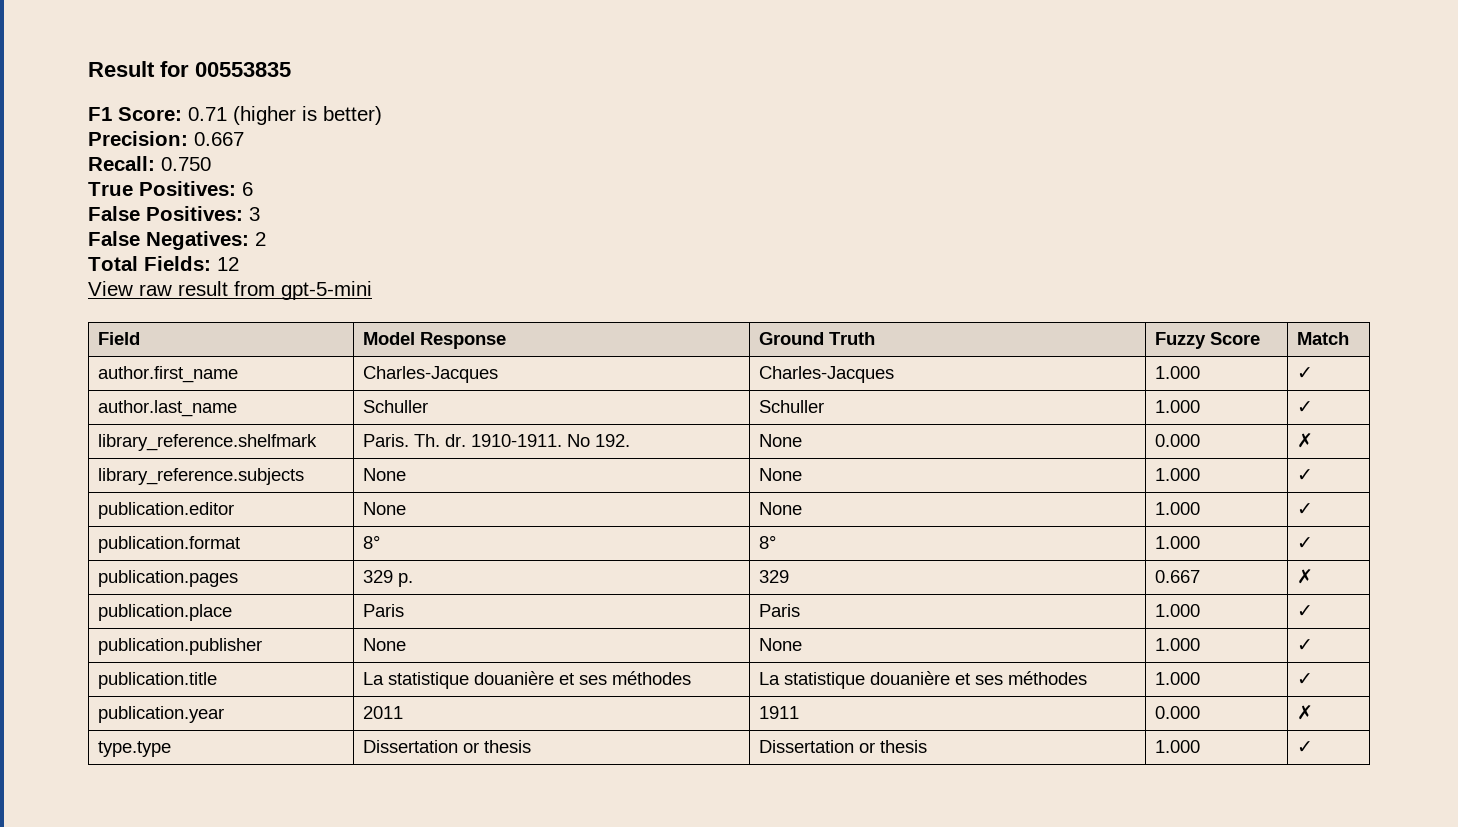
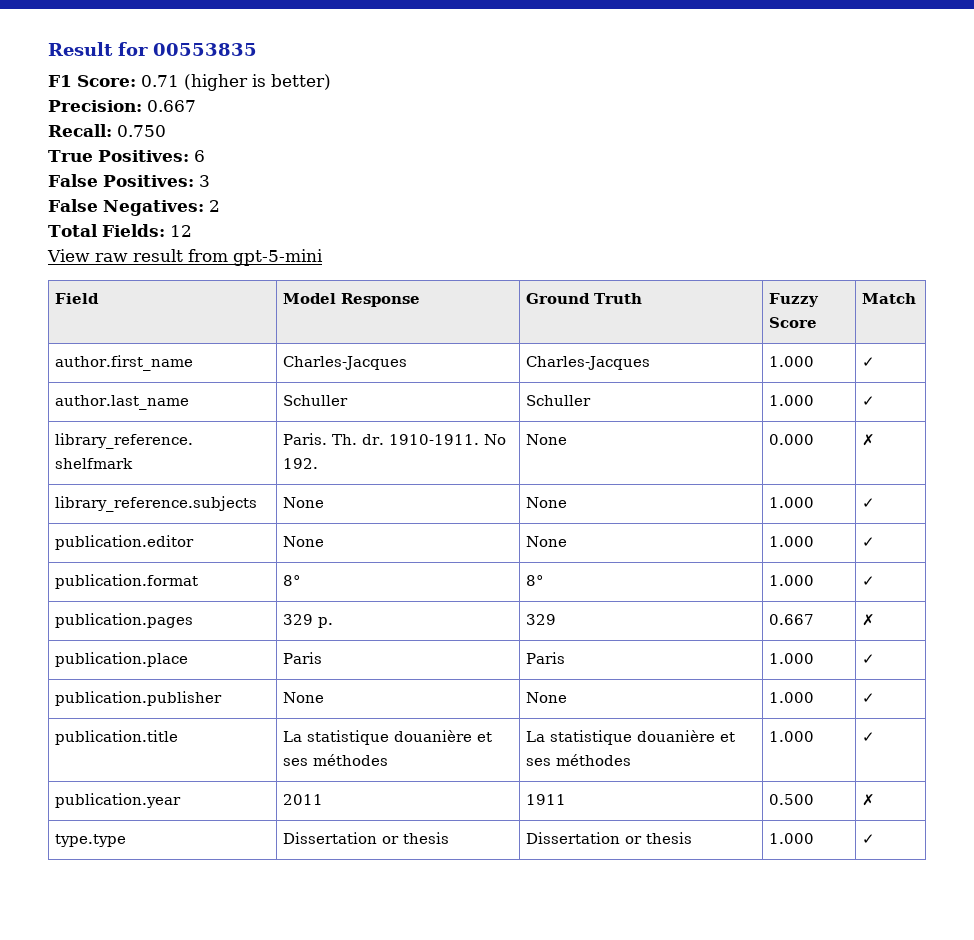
- publication.year | 2011 | 1911 | 0.000 | ✗
+ publication.year | 2011 | 1911 | 0.500 | ✗

